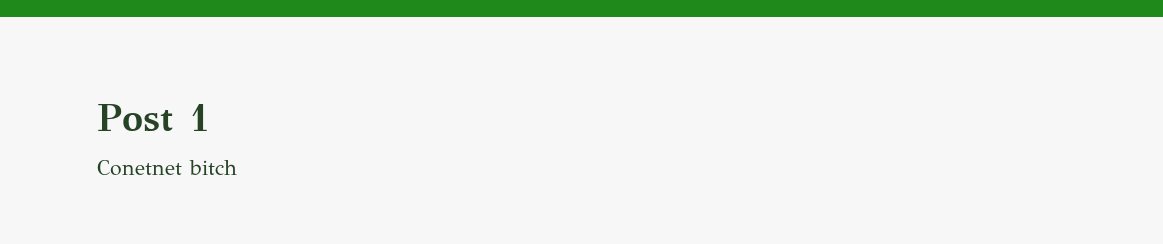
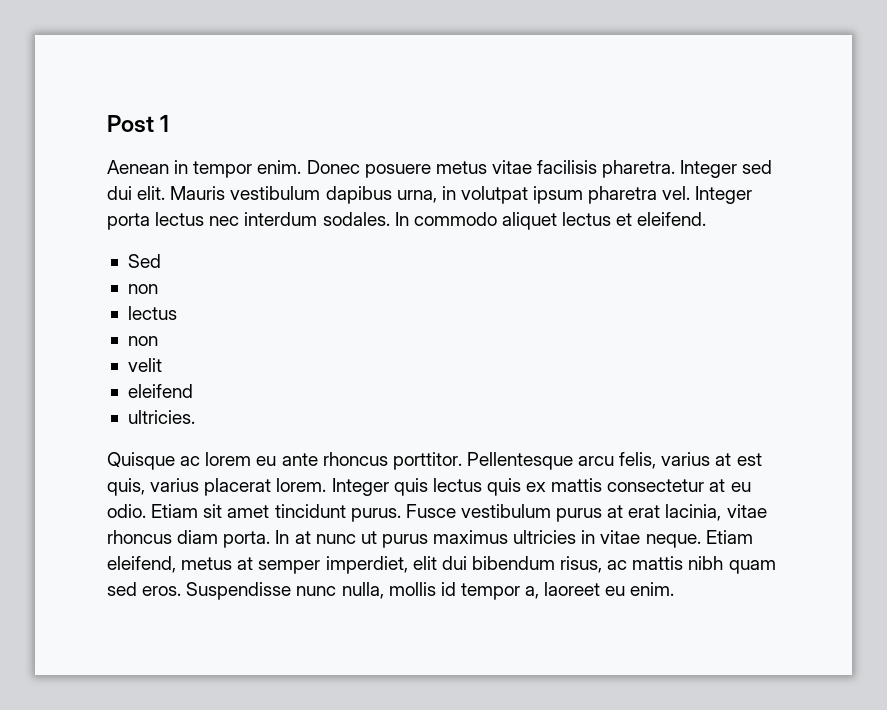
- Conetnet bitch
+ Aenean in tempor enim. Donec posuere metus vitae facilisis pharetra. Integer sed dui elit. Mauris vestibulum dapibus urna, in volutpat ipsum pharetra vel. Integer porta lectus nec interdum sodales. In commodo aliquet lectus et eleifend.
+ Sed
+ non
+ lectus
+ non
+ velit
+ eleifend
+ ultricies.
+ Quisque ac lorem eu ante rhoncus porttitor. Pellentesque arcu felis, varius at est quis, varius placerat lorem. Integer quis lectus quis ex mattis consectetur at eu odio. Etiam sit amet tincidunt purus. Fusce vestibulum purus at erat lacinia, vitae rhoncus diam porta. In at nunc ut purus maximus ultricies in vitae neque. Etiam eleifend, metus at semper imperdiet, elit dui bibendum risus, ac mattis nibh quam sed eros. Suspendisse nunc nulla, mollis id tempor a, laoreet eu enim.

